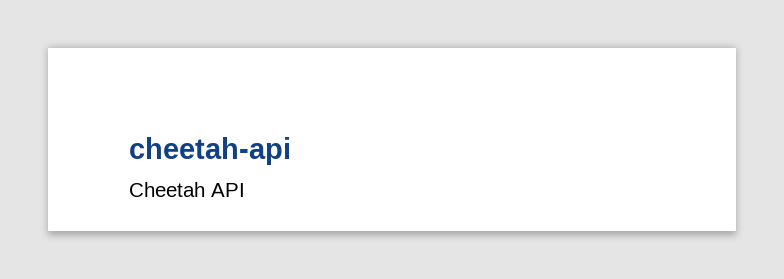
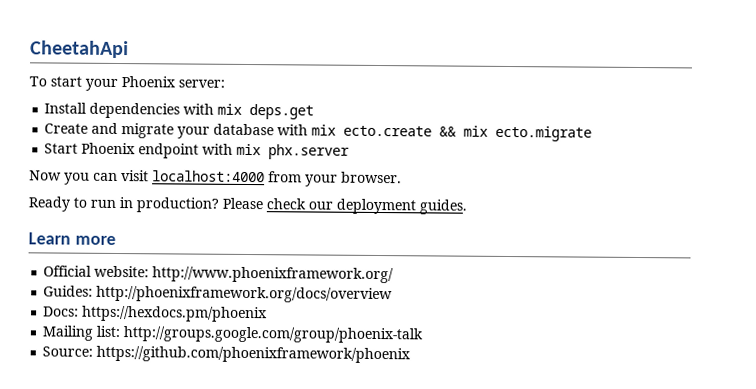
- cheetah-api
- Cheetah API
+ CheetahApi
+ To start your Phoenix server:
+ Install dependencies with mix deps.get
+ Create and migrate your database with mix ecto.create && mix ecto.migrate
+ Start Phoenix endpoint with mix phx.server
+ Now you can visit localhost:4000 from your browser.
+ Ready to run in production? Please check our deployment guides.
+ Learn more
+ Official website: http://www.phoenixframework.org/
+ Guides: http://phoenixframework.org/docs/overview
+ Docs: https://hexdocs.pm/phoenix
+ Mailing list: http://groups.google.com/group/phoenix-talk
+ Source: https://github.com/phoenixframework/phoenix

